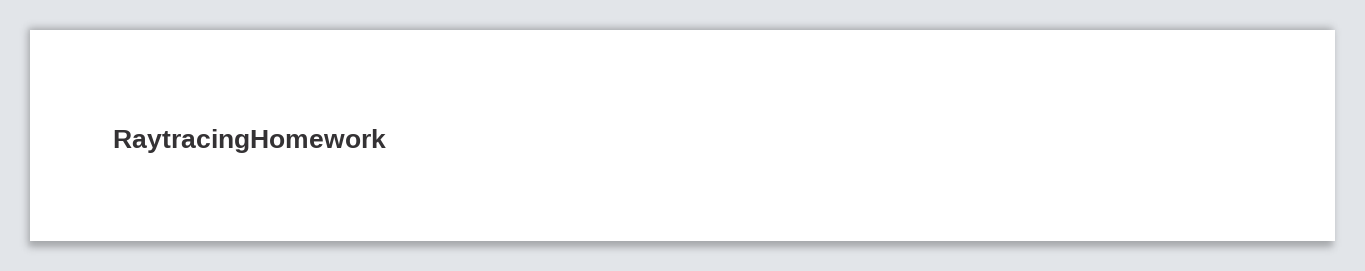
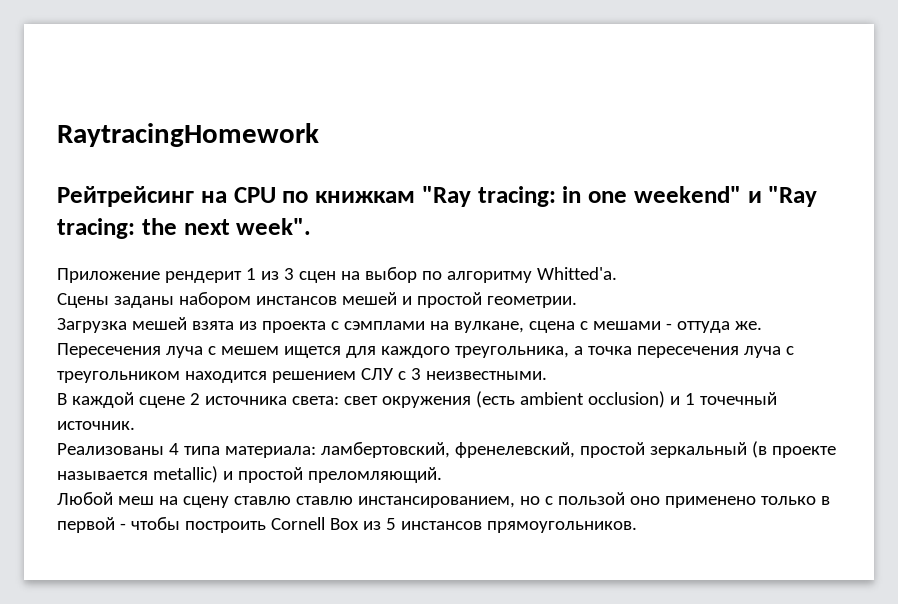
+ Рейтрейсинг на CPU по книжкам "Ray tracing: in one weekend" и "Ray tracing: the next week".
+ Приложение рендерит 1 из 3 сцен на выбор по алгоритму Whitted'а.
+ Сцены заданы набором инстансов мешей и простой геометрии.
+ Загрузка мешей взята из проекта с сэмплами на вулкане, сцена с мешами - оттуда же. Пересечения луча с мешем ищется для каждого треугольника, а точка пересечения луча с треугольником находится решением СЛУ с 3 неизвестными.
+ В каждой сцене 2 источника света: свет окружения (есть ambient occlusion) и 1 точечный источник.
+ Реализованы 4 типа материала: ламбертовский, френелевский, простой зеркальный (в проекте называется metallic) и простой преломляющий.
+ Любой меш на сцену ставлю ставлю инстансированием, но с пользой оно применено только в первой - чтобы построить Cornell Box из 5 инстансов прямоугольников.

